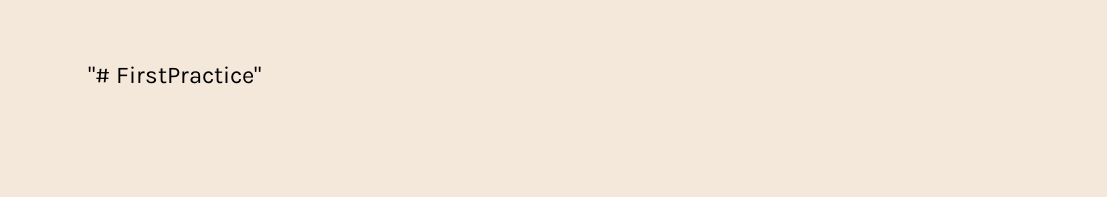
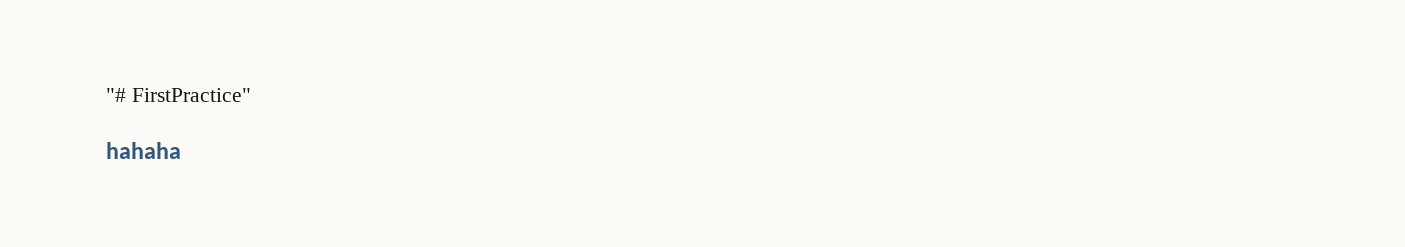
+ hahaha

